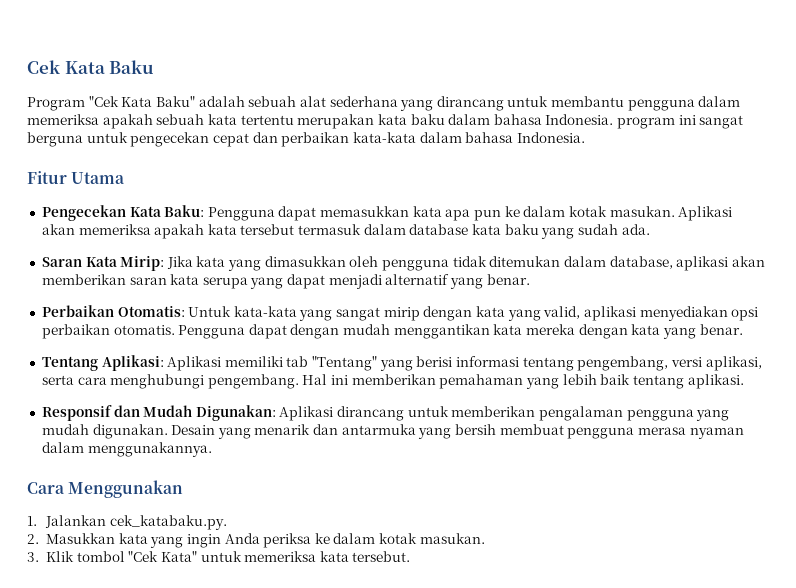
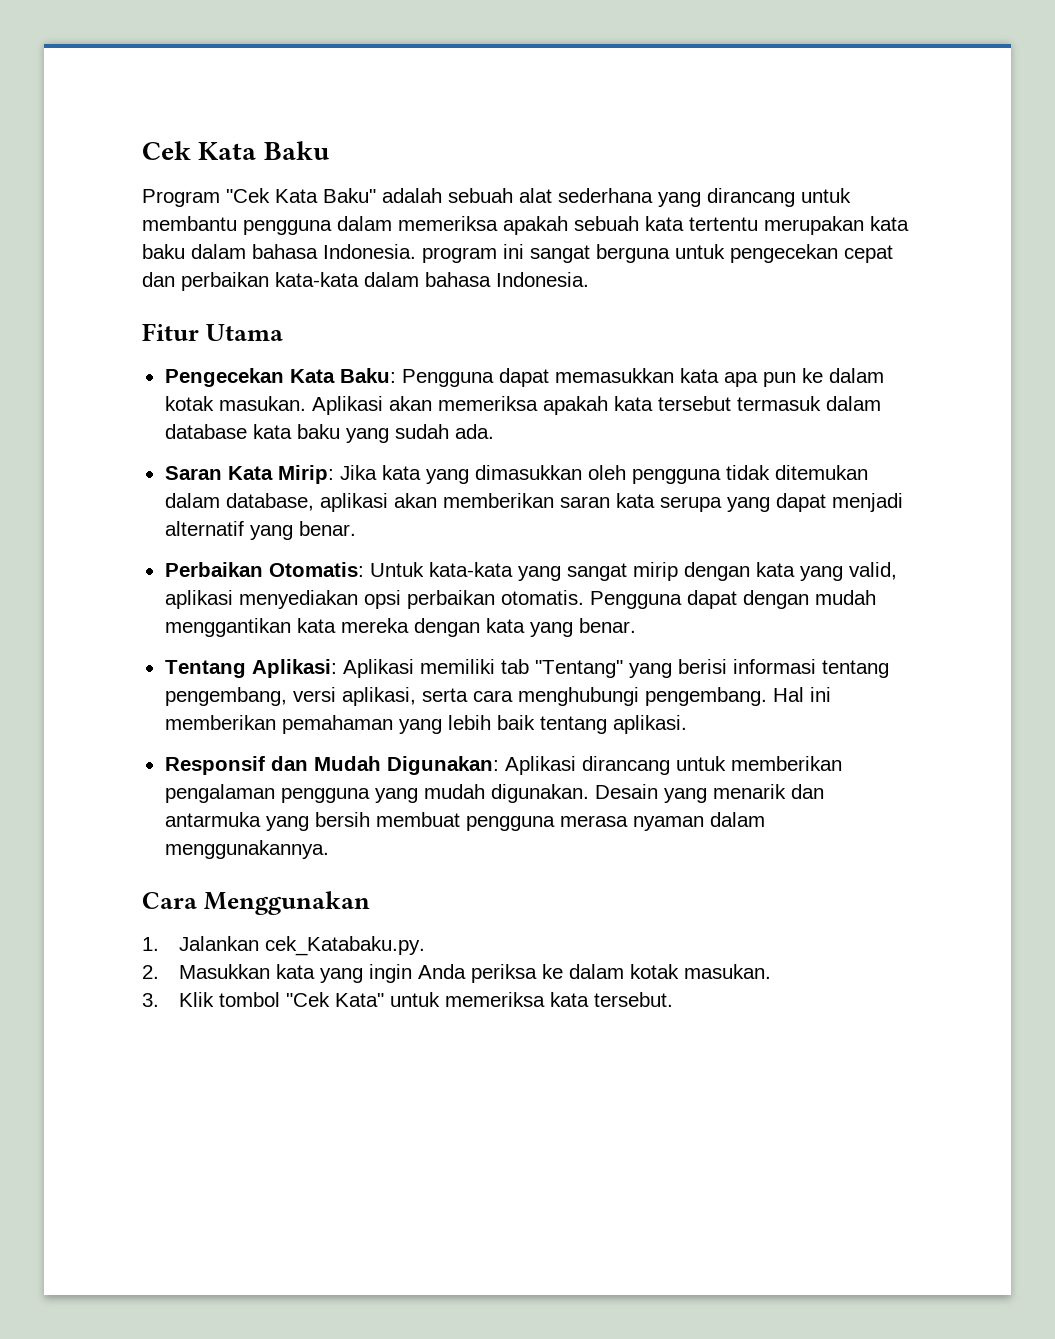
- 1. Jalankan cek_katabaku.py.
+ 1. Jalankan cek_Katabaku.py.

